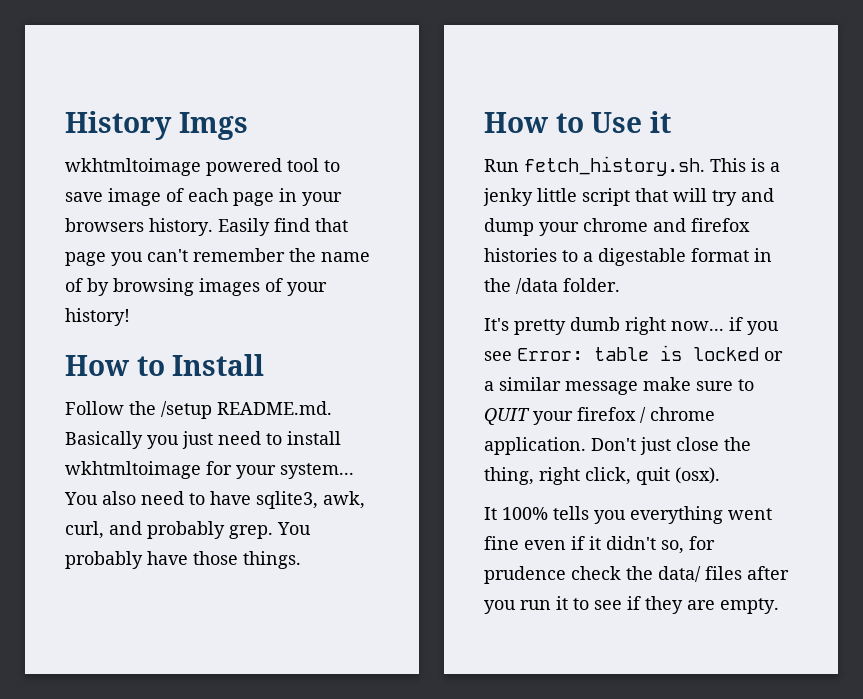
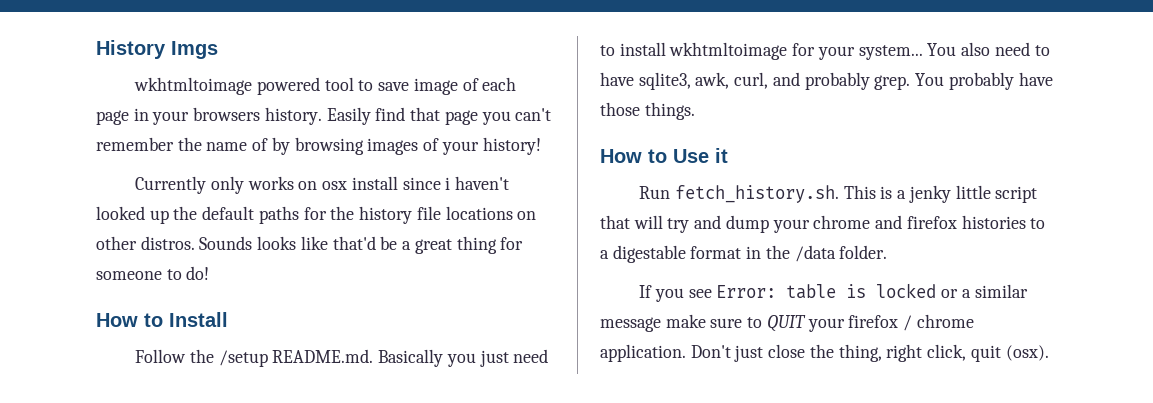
+ Currently only works on osx install since i haven't looked up the default paths for the history file locations on other distros. Sounds looks like that'd be a great thing for someone to do!
- It's pretty dumb right now... if you see Error: table is locked or a similar message make sure to QUIT your firefox / chrome application.
+ If you see Error: table is locked or a similar message make sure to QUIT your firefox / chrome application.
- It 100% tells you everything went fine even if it didn't so, for prudence check the data/ files after you run it to see if they are empty.

